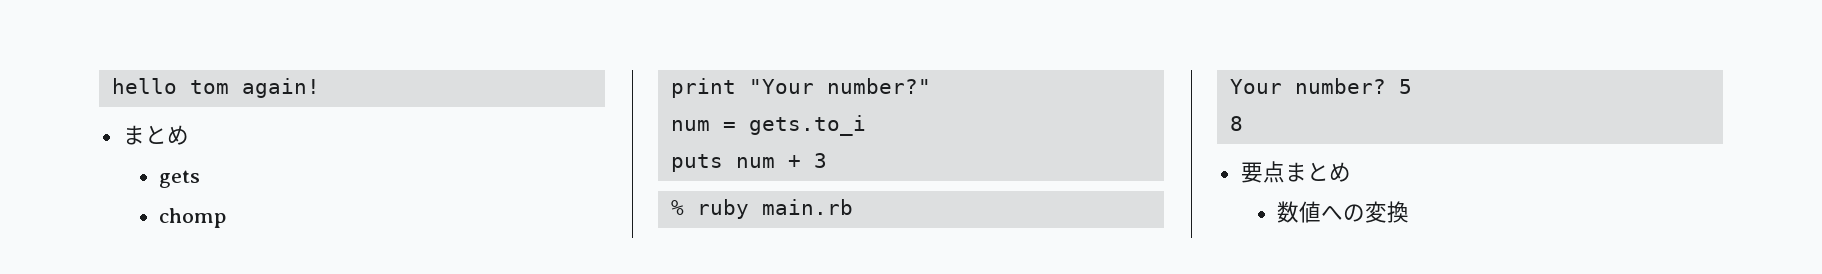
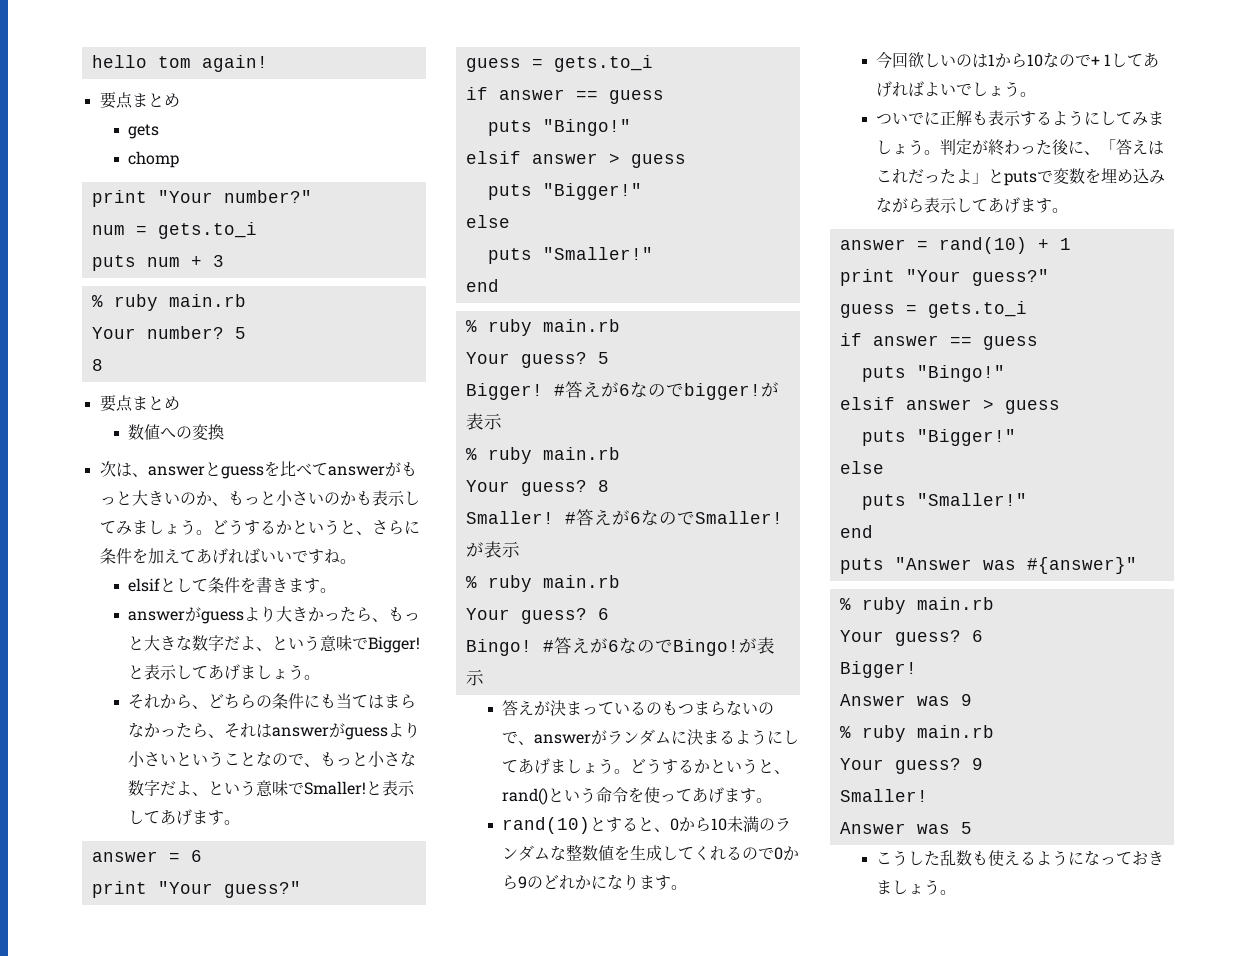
  hello tom again!
- まとめ
+ 要点まとめ
+ 次は、answerとguessを比べてanswerがもっと大きいのか、もっと小さいのかも表示してみましょう。どうするかというと、さらに条件を加えてあげればいいですね。
+ elsifとして条件を書きます。
+ answerがguessより大きかったら、もっと大きな数字だよ、という意味でBigger!と表示してあげましょう。
+ それから、どちらの条件にも当てはまらなかったら、それはanswerがguessより小さいということなので、もっと小さな数字だよ、という意味でSmaller!と表示してあげます。
+ answer = 6
+ print "Your guess?"
+ guess = gets.to_i
+ if answer == guess
+ puts "Bingo!"
+ elsif answer > guess
+ puts "Bigger!"
+ else
+ puts "Smaller!"
+ end
+ % ruby main.rb
+ Your guess? 5
+ Bigger! #答えが6なのでbigger!が表示
+ % ruby main.rb
+ Your guess? 8
+ Smaller! #答えが6なのでSmaller!が表示
+ % ruby main.rb
+ Your guess? 6
+ Bingo! #答えが6なのでBingo!が表示
+ 答えが決まっているのもつまらないので、answerがランダムに決まるようにしてあげましょう。どうするかというと、rand()という命令を使ってあげます。
+ rand(10)とすると、0から10未満のランダムな整数値を生成してくれるので0から9のどれかになります。
+ 今回欲しいのは1から10なので+ 1してあげればよいでしょう。
+ ついでに正解も表示するようにしてみましょう。判定が終わった後に、「答えはこれだったよ」とputsで変数を埋め込みながら表示してあげます。
+ answer = rand(10) + 1
+ print "Your guess?"
+ guess = gets.to_i
+ if answer == guess
+ puts "Bingo!"
+ elsif answer > guess
+ puts "Bigger!"
+ else
+ puts "Smaller!"
+ end
+ puts "Answer was #{answer}"
+ % ruby main.rb
+ Your guess? 6
+ Bigger!
+ Answer was 9
+ % ruby main.rb
+ Your guess? 9
+ Smaller!
+ Answer was 5
+ こうした乱数も使えるようになっておきましょう。

